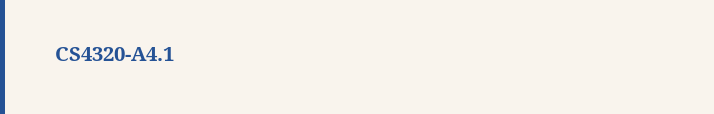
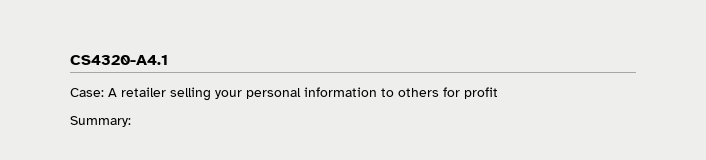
+ Case: A retailer selling your personal information to others for profit
+ Summary:

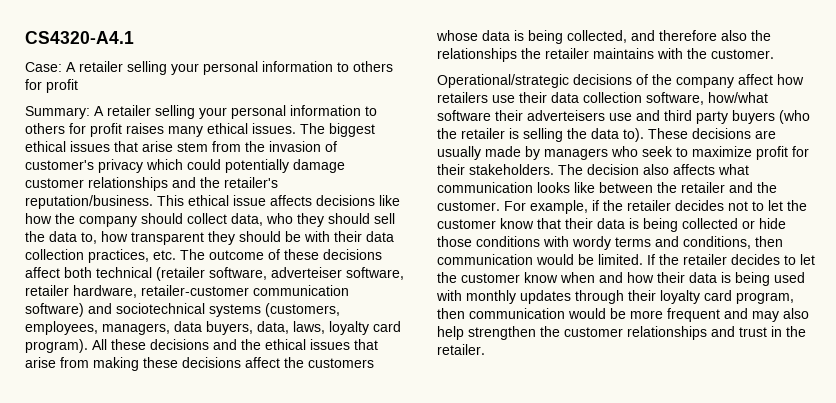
- Summary:
+ Summary: A retailer selling your personal information to others for profit raises many ethical issues. The biggest ethical issues that arise stem from the invasion of customer's privacy which could potentially damage customer relationships and the retailer's reputation/business. This ethical issue affects decisions like how the company should collect data, who they should sell the data to, how transparent they should be with their data collection practices, etc. The outcome of these decisions affect both technical (retailer software, adverteiser software, retailer hardware, retailer-customer communication software) and sociotechnical systems (customers, employees, managers, data buyers, data, laws, loyalty card program). All these decisions and the ethical issues that arise from making these decisions affect the customers whose data is being collected, and therefore also the relationships the retailer maintains with the customer.
+ Operational/strategic decisions of the company affect how retailers use their data collection software, how/what software their adverteisers use and third party buyers (who the retailer is selling the data to). These decisions are usually made by managers who seek to maximize profit for their stakeholders. The decision also affects what communication looks like between the retailer and the customer. For example, if the retailer decides not to let the customer know that their data is being collected or hide those conditions with wordy terms and conditions, then communication would be limited. If the retailer decides to let the customer know when and how their data is being used with monthly updates through their loyalty card program, then communication would be more frequent and may also help strengthen the customer relationships and trust in the retailer.

